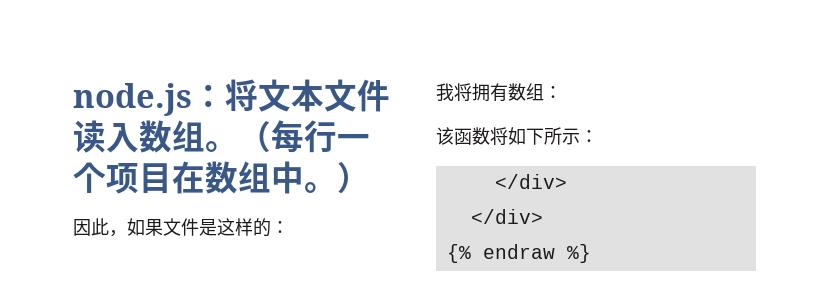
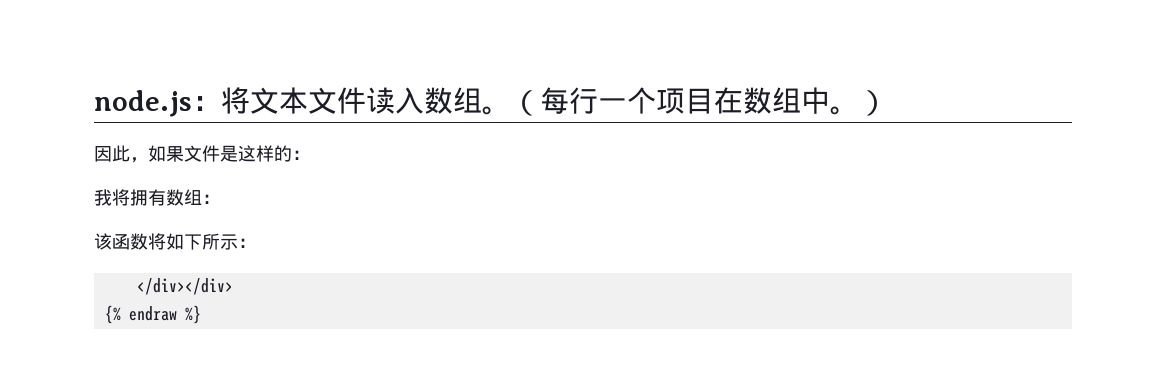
  该函数将如下所示：
- </div>
- </div>
+ </div></div>

